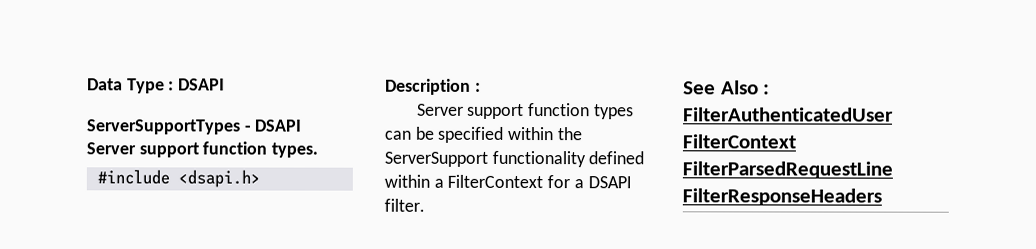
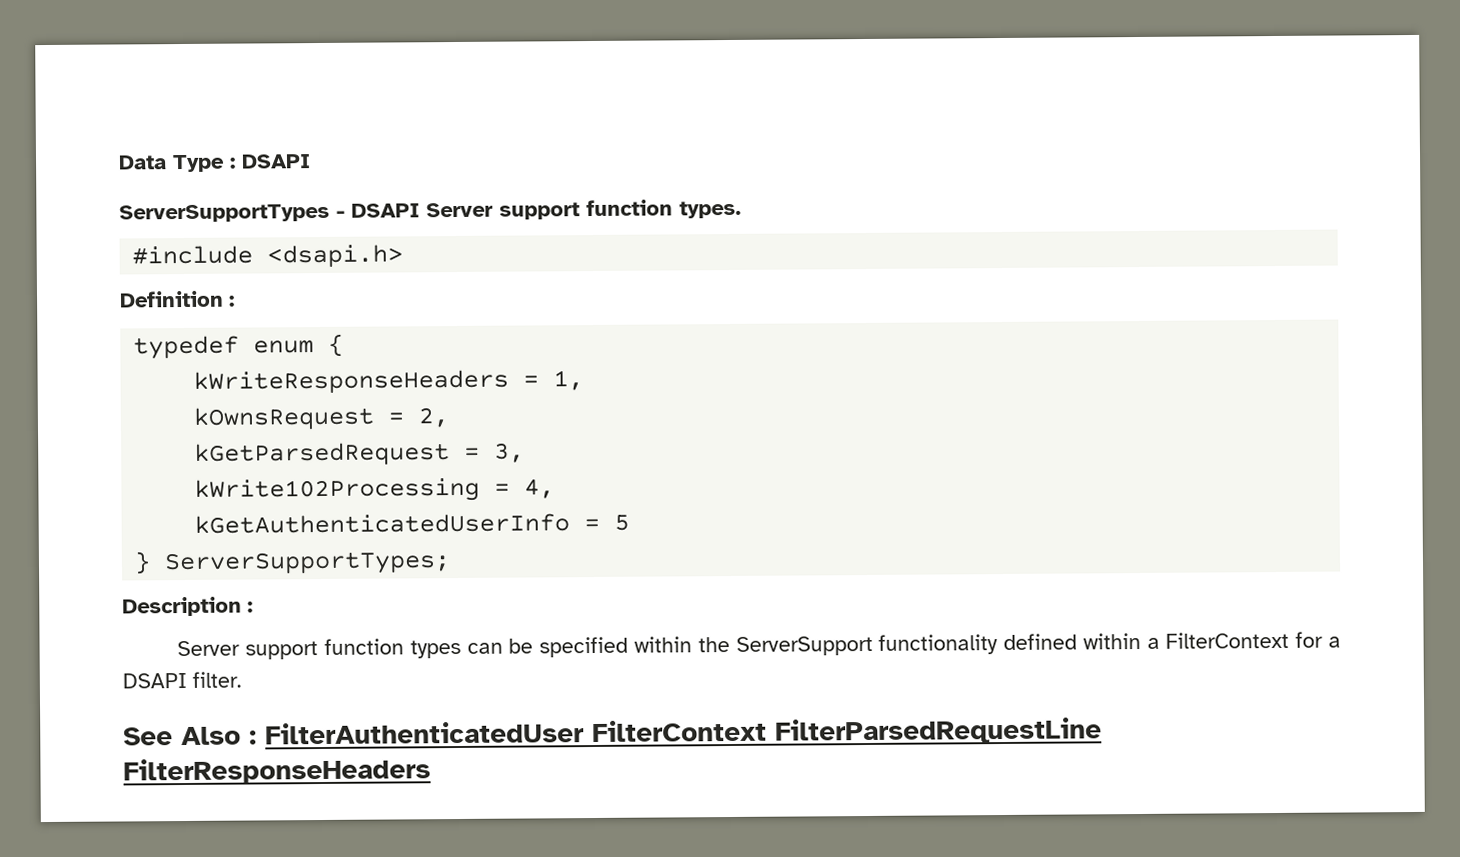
+ Definition :
+ typedef enum {
+ kWriteResponseHeaders = 1,
+ kOwnsRequest = 2,
+ kGetParsedRequest = 3,
+ kWrite102Processing = 4,
+ kGetAuthenticatedUserInfo = 5
+ } ServerSupportTypes;

